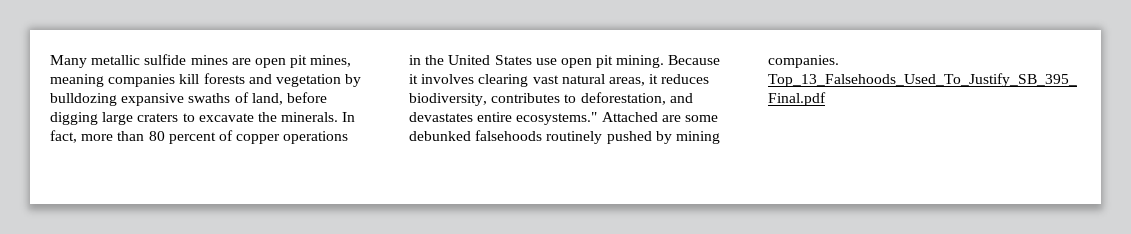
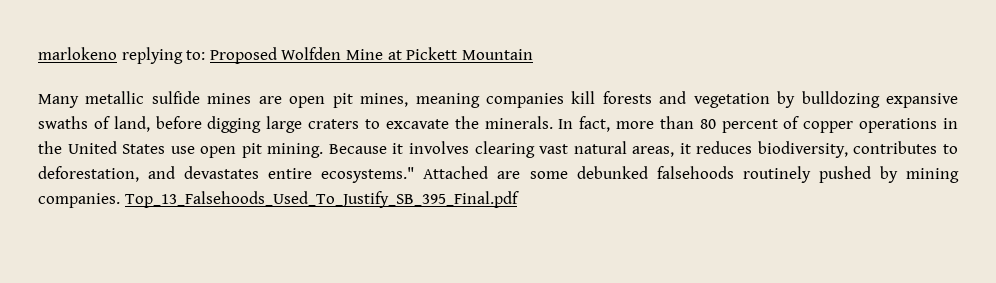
+ marlokeno replying to: Proposed Wolfden Mine at Pickett Mountain

